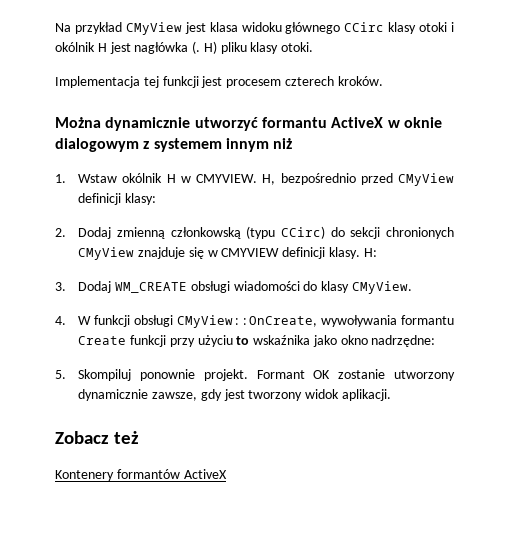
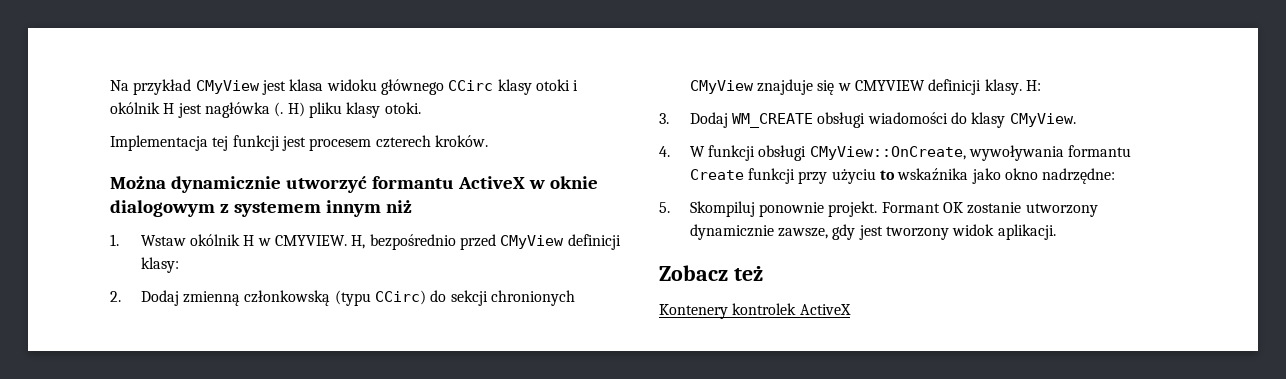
- Kontenery formantów ActiveX
+ Kontenery kontrolek ActiveX

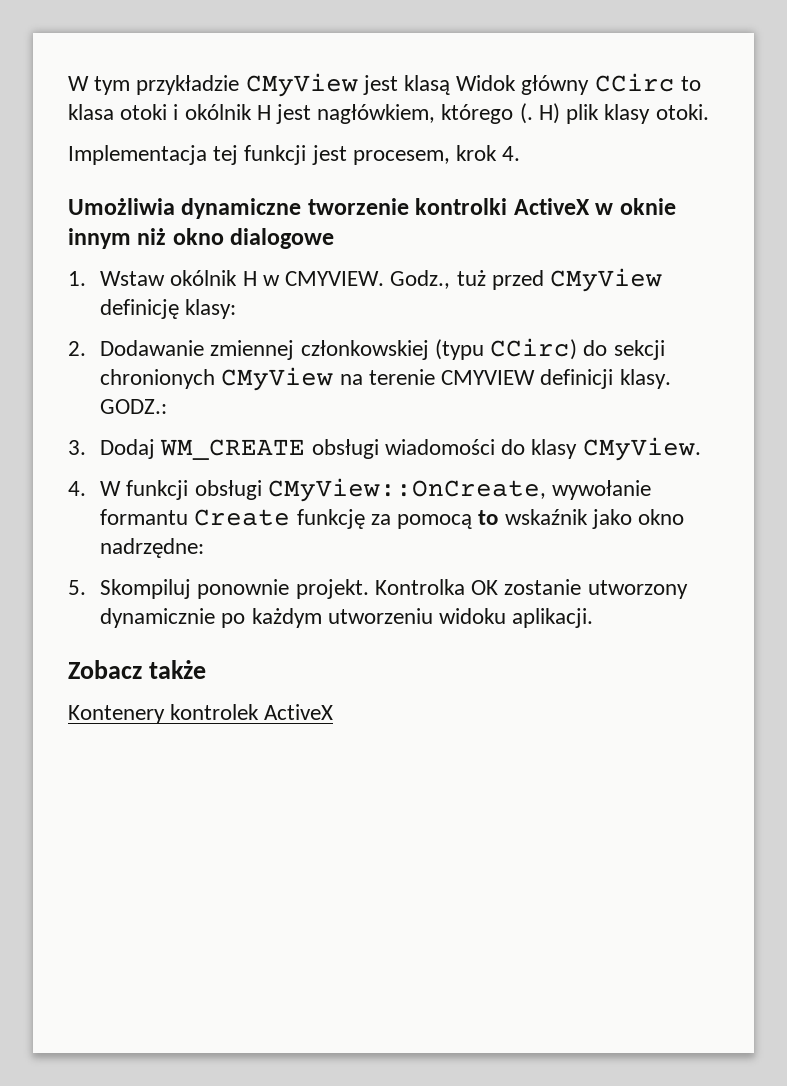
- Na przykład CMyView jest klasa widoku głównego CCirc klasy otoki i okólnik H jest nagłówka (.
+ W tym przykładzie CMyView jest klasą Widok główny CCirc to klasa otoki i okólnik H jest nagłówkiem, którego (.
- H) pliku klasy otoki.
+ H) plik klasy otoki.
- Implementacja tej funkcji jest procesem czterech kroków.
- Można dynamicznie utworzyć formantu ActiveX w oknie dialogowym z systemem innym niż
+ Implementacja tej funkcji jest procesem, krok 4.
+ Umożliwia dynamiczne tworzenie kontrolki ActiveX w oknie innym niż okno dialogowe
- H, bezpośrednio przed CMyView definicji klasy:
+ Godz., tuż przed CMyView definicję klasy:
- 2. Dodaj zmienną członkowską (typu CCirc) do sekcji chronionych CMyView znajduje się w CMYVIEW definicji klasy.
+ 2. Dodawanie zmiennej członkowskiej (typu CCirc) do sekcji chronionych CMyView na terenie CMYVIEW definicji klasy.
- H:
+ GODZ.:
- 4. W funkcji obsługi CMyView::OnCreate, wywoływania formantu Create funkcji przy użyciu to wskaźnika jako okno nadrzędne:
+ 4. W funkcji obsługi CMyView::OnCreate, wywołanie formantu Create funkcję za pomocą to wskaźnik jako okno nadrzędne:
- Formant OK zostanie utworzony dynamicznie zawsze, gdy jest tworzony widok aplikacji.
+ Kontrolka OK zostanie utworzony dynamicznie po każdym utworzeniu widoku aplikacji.
- Zobacz też
+ Zobacz także

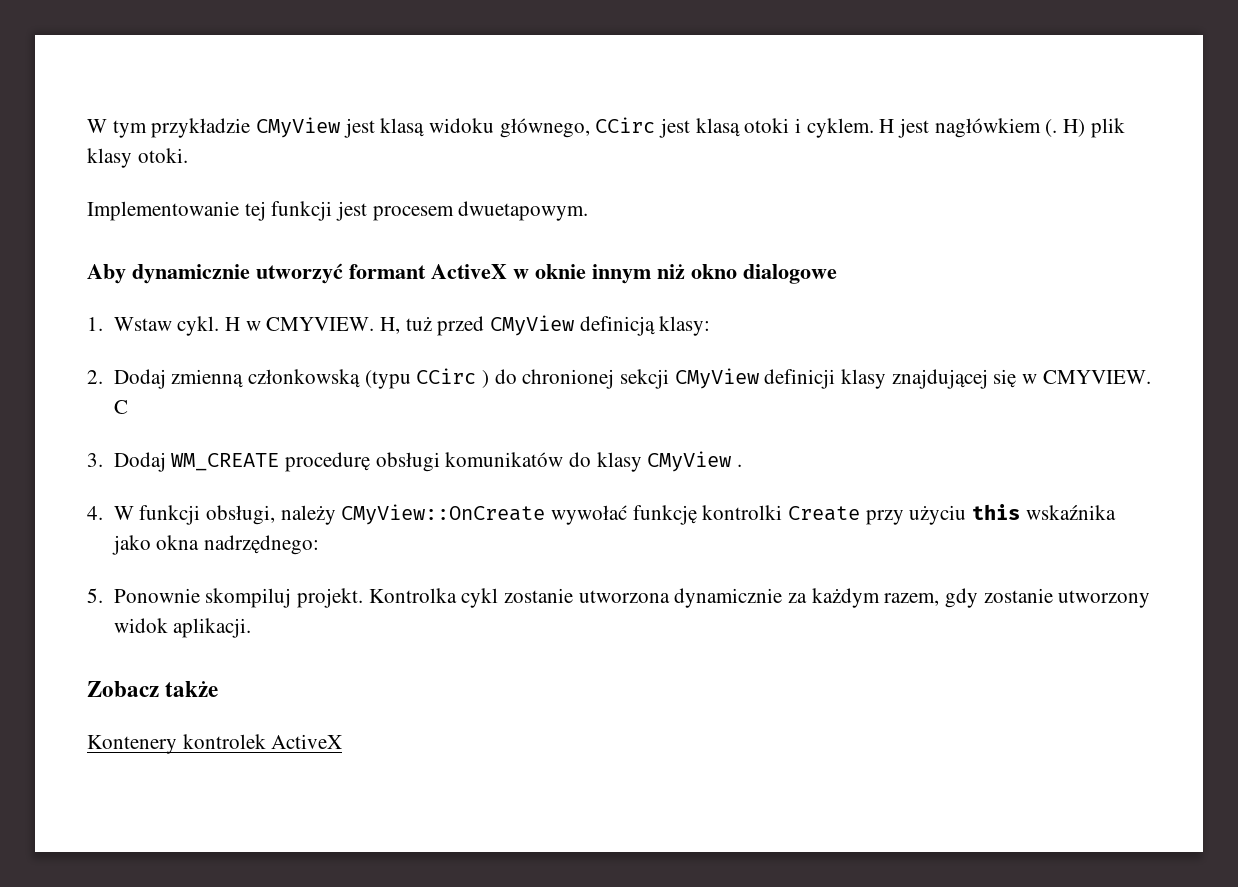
- W tym przykładzie CMyView jest klasą Widok główny CCirc to klasa otoki i okólnik H jest nagłówkiem, którego (.
+ W tym przykładzie CMyView jest klasą widoku głównego, CCirc jest klasą otoki i cyklem. H jest nagłówkiem (.
- Implementacja tej funkcji jest procesem, krok 4.
- Umożliwia dynamiczne tworzenie kontrolki ActiveX w oknie innym niż okno dialogowe
+ Implementowanie tej funkcji jest procesem dwuetapowym.
+ Aby dynamicznie utworzyć formant ActiveX w oknie innym niż okno dialogowe
- 1. Wstaw okólnik H w CMYVIEW.
+ 1. Wstaw cykl. H w CMYVIEW.
- Godz., tuż przed CMyView definicję klasy:
+ H, tuż przed CMyView definicją klasy:
- 2. Dodawanie zmiennej członkowskiej (typu CCirc) do sekcji chronionych CMyView na terenie CMYVIEW definicji klasy. GODZ.:
- 3. Dodaj WM_CREATE obsługi wiadomości do klasy CMyView.
- 4. W funkcji obsługi CMyView::OnCreate, wywołanie formantu Create funkcję za pomocą to wskaźnik jako okno nadrzędne:
- 5. Skompiluj ponownie projekt. Kontrolka OK zostanie utworzony dynamicznie po każdym utworzeniu widoku aplikacji.
+ 2. Dodaj zmienną członkowską (typu CCirc ) do chronionej sekcji CMyView definicji klasy znajdującej się w CMYVIEW. C
+ 3. Dodaj WM_CREATE procedurę obsługi komunikatów do klasy CMyView .
+ 4. W funkcji obsługi, należy CMyView::OnCreate wywołać funkcję kontrolki Create przy użyciu this wskaźnika jako okna nadrzędnego:
+ 5. Ponownie skompiluj projekt. Kontrolka cykl zostanie utworzona dynamicznie za każdym razem, gdy zostanie utworzony widok aplikacji.

